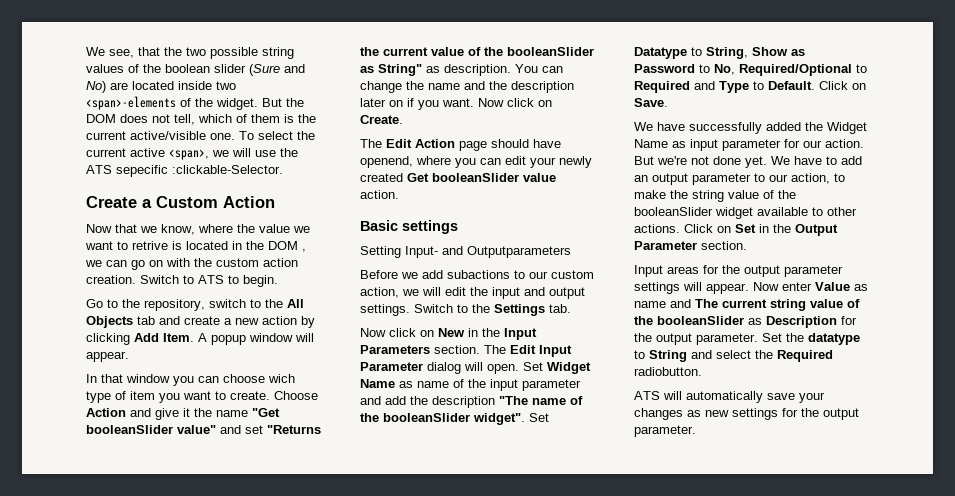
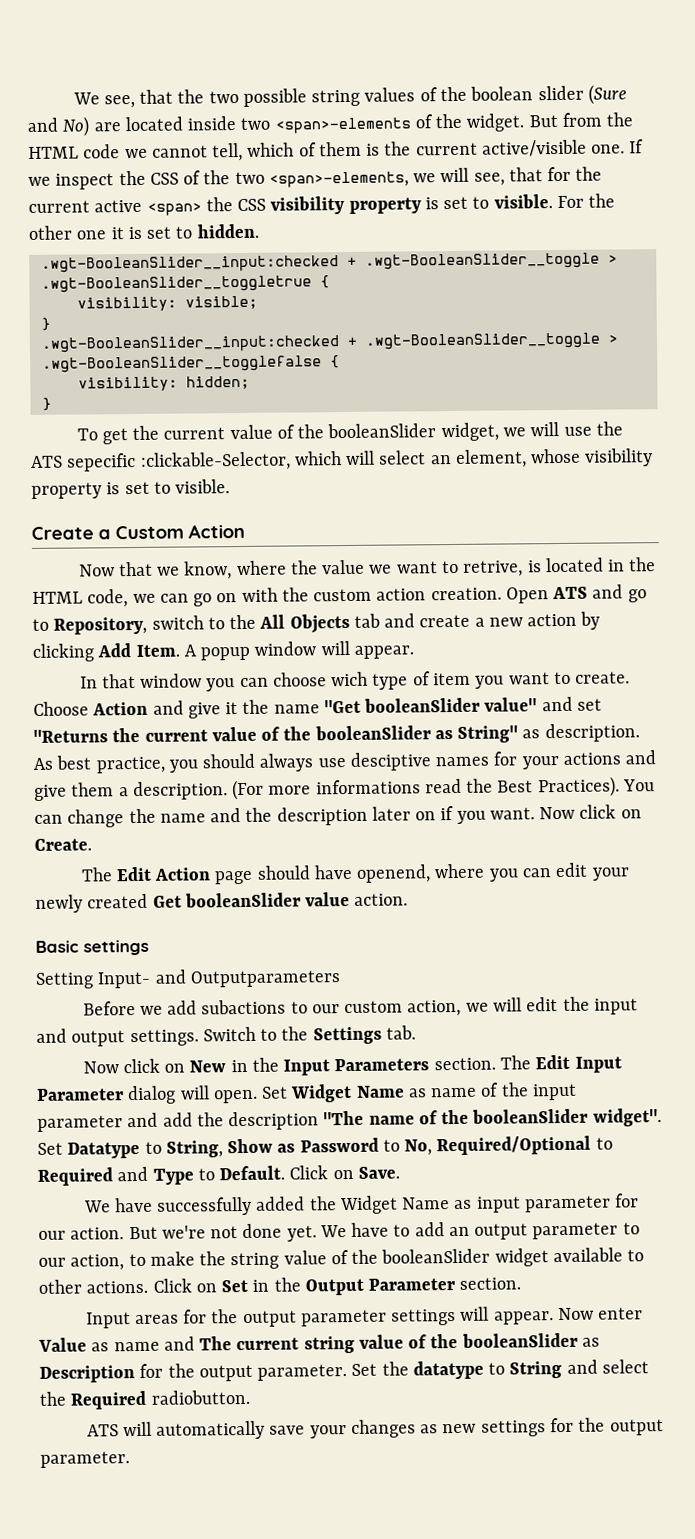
- But the DOM does not tell, which of them is the current active/visible one.
+ But from the HTML code we cannot tell, which of them is the current active/visible one.
- To select the current active <span>, we will use the ATS sepecific :clickable-Selector.
+ If we inspect the CSS of the two <span>-elements, we will see, that for the current active <span> the CSS visibility property is set to visible. For the other one it is set to hidden.
+ .wgt-BooleanSlider__input:checked + .wgt-BooleanSlider__toggle > .wgt-BooleanSlider__toggletrue {
+ visibility: visible;
+ }
+ .wgt-BooleanSlider__input:checked + .wgt-BooleanSlider__toggle > .wgt-BooleanSlider__togglefalse {
+ visibility: hidden;
+ }
+ To get the current value of the booleanSlider widget, we will use the ATS sepecific :clickable-Selector, which will select an element, whose visibility property is set to visible.
- Now that we know, where the value we want to retrive is located in the DOM , we can go on with the custom action creation.
+ Now that we know, where the value we want to retrive, is located in the HTML code, we can go on with the custom action creation.
- Switch to ATS to begin.
- Go to the repository, switch to the All Objects tab and create a new action by clicking Add Item.
+ Open ATS and go to Repository, switch to the All Objects tab and create a new action by clicking Add Item.
+ As best practice, you should always use desciptive names for your actions and give them a description. (For more informations read the Best Practices).

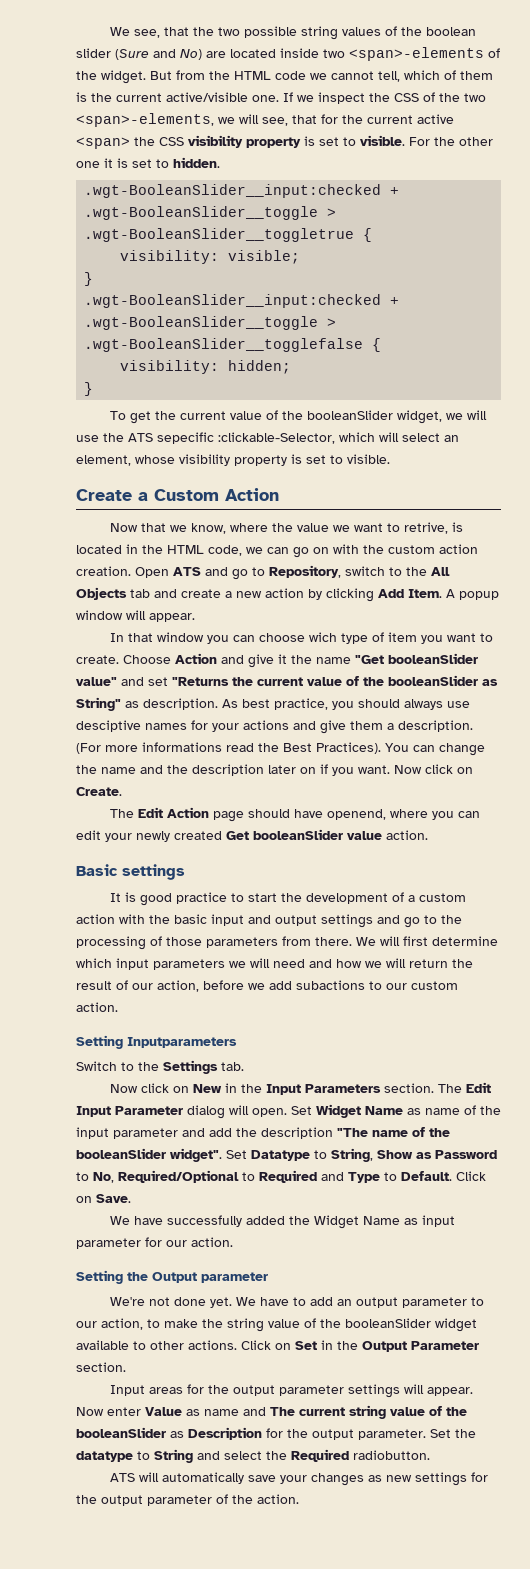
- Setting Input- and Outputparameters
- Before we add subactions to our custom action, we will edit the input and output settings. Switch to the Settings tab.
+ It is good practice to start the development of a custom action with the basic input and output settings and go to the processing of those parameters from there. We will first determine which input parameters we will need and how we will return the result of our action, before we add subactions to our custom action.
+ Setting Inputparameters
+ Switch to the Settings tab.
- We have successfully added the Widget Name as input parameter for our action. But we're not done yet.
+ We have successfully added the Widget Name as input parameter for our action.
+ Setting the Output parameter
+ We're not done yet.
- ATS will automatically save your changes as new settings for the output parameter.
+ ATS will automatically save your changes as new settings for the output parameter of the action.

